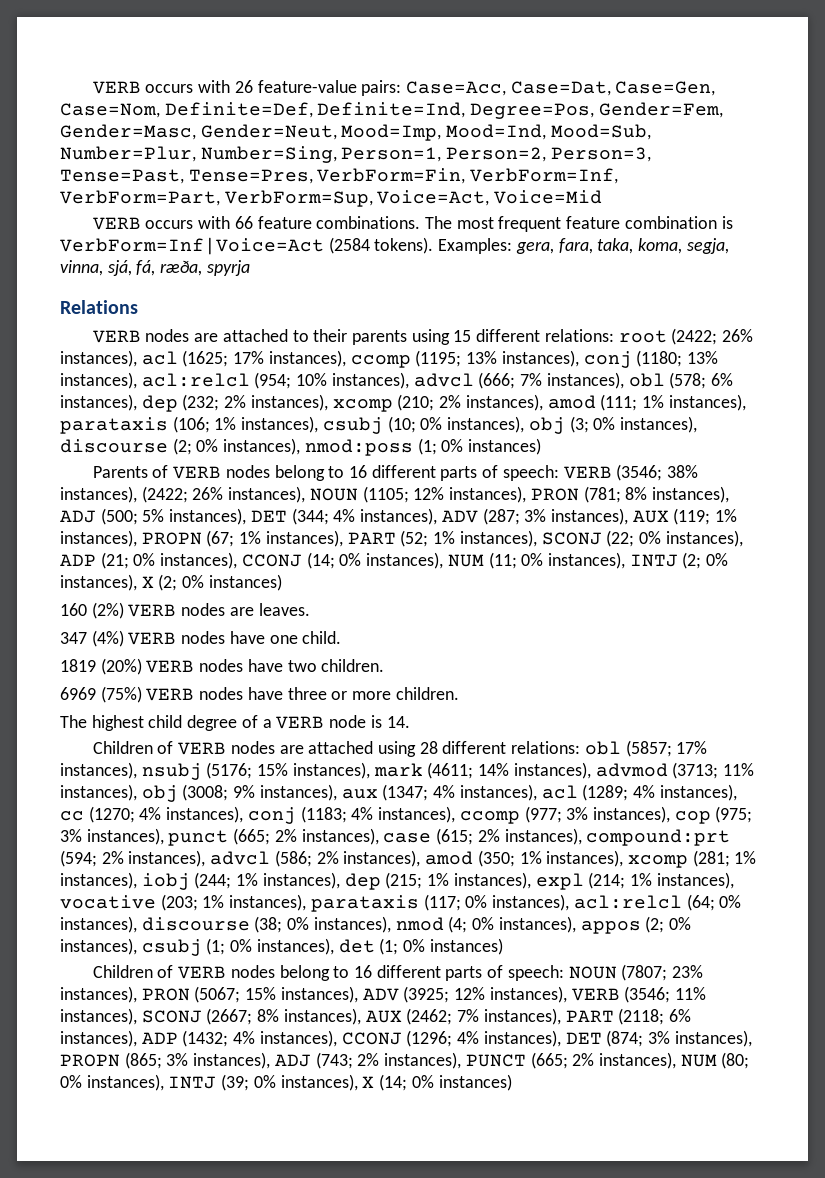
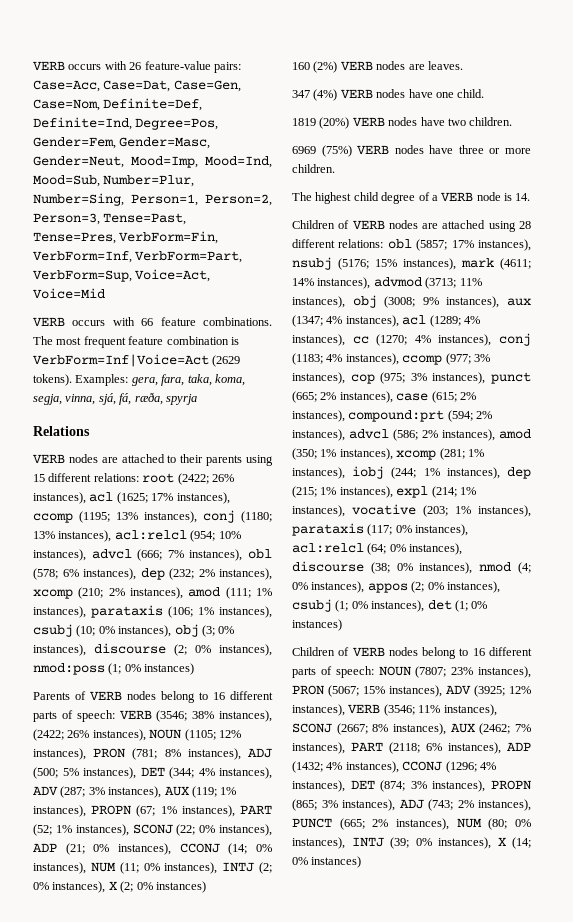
- The most frequent feature combination is VerbForm=Inf|Voice=Act (2584 tokens).
+ The most frequent feature combination is VerbForm=Inf|Voice=Act (2629 tokens).

